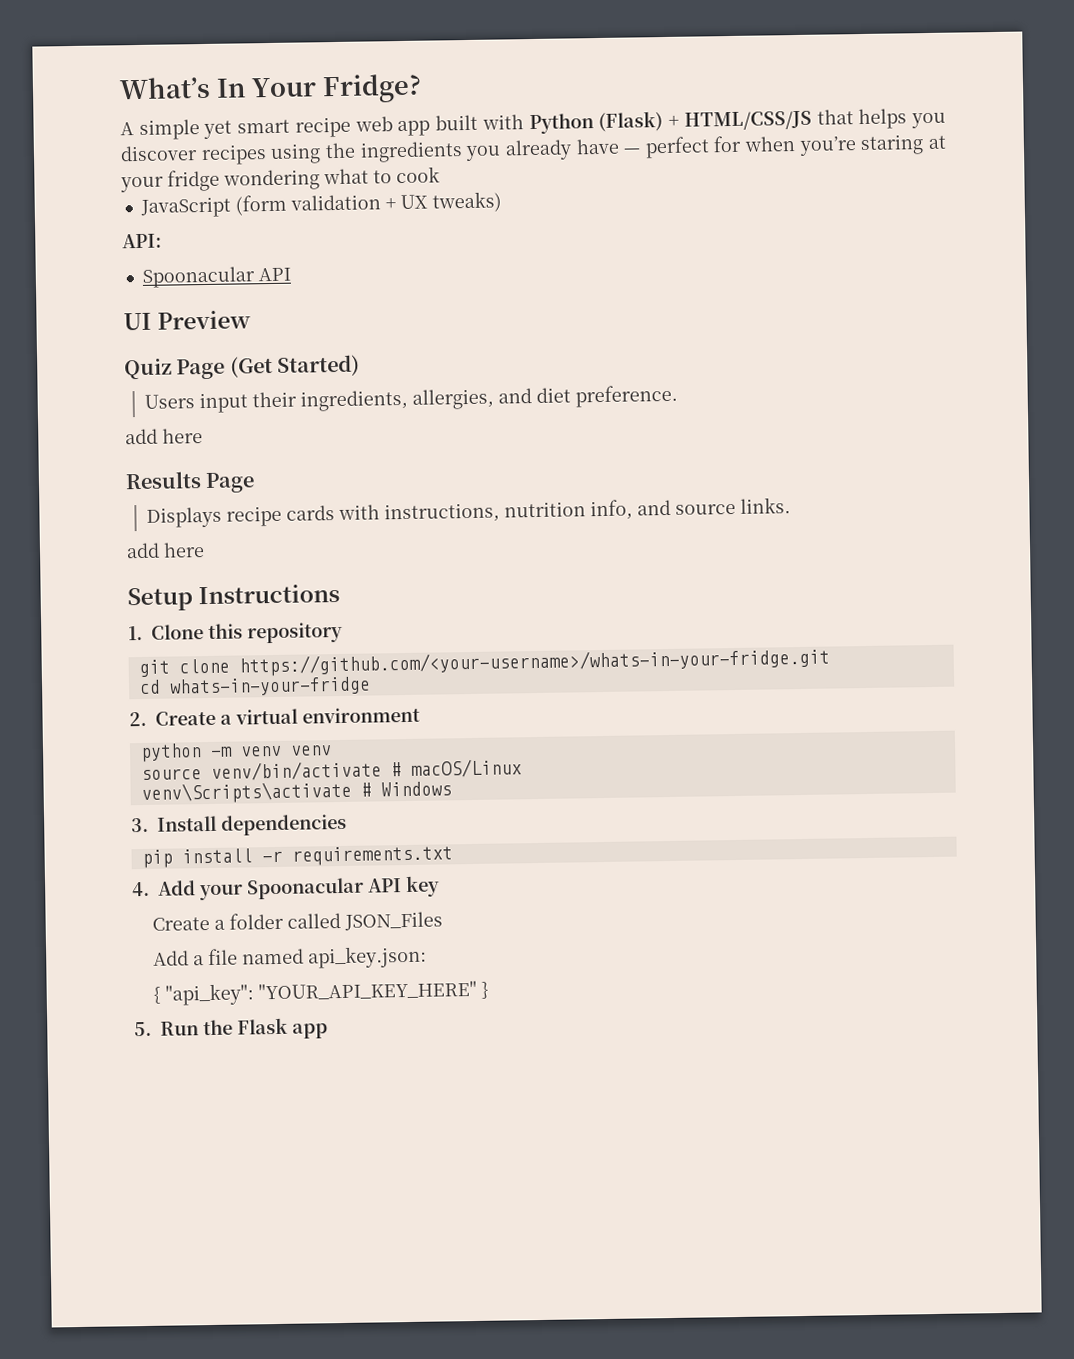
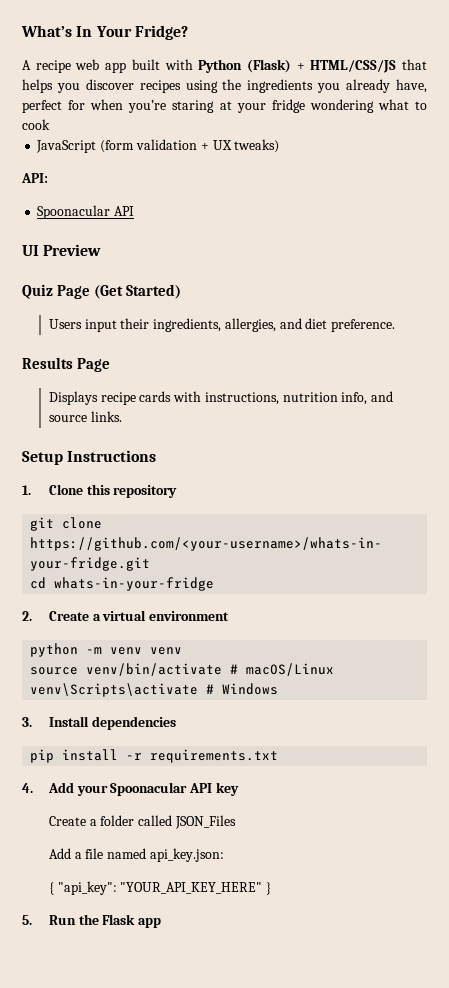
- A simple yet smart recipe web app built with Python (Flask) + HTML/CSS/JS that helps you discover recipes using the ingredients you already have — perfect for when you’re staring at your fridge wondering what to cook
+ A recipe web app built with Python (Flask) + HTML/CSS/JS that helps you discover recipes using the ingredients you already have, perfect for when you’re staring at your fridge wondering what to cook
  Users input their ingredients, allergies, and diet preference.
- add here
  Displays recipe cards with instructions, nutrition info, and source links.
- add here

